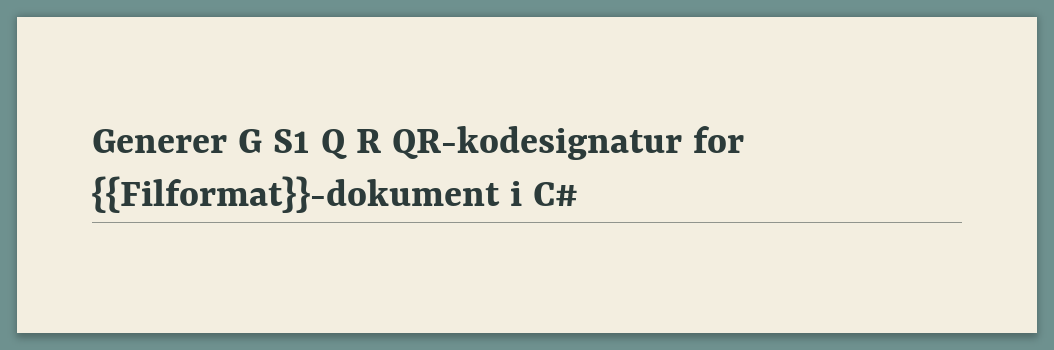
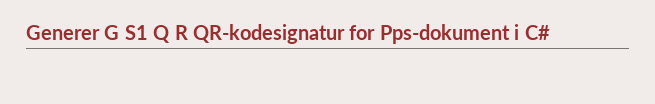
- Generer G S1 Q R QR-kodesignatur for {{Filformat}}-dokument i C#
+ Generer G S1 Q R QR-kodesignatur for Pps-dokument i C#

